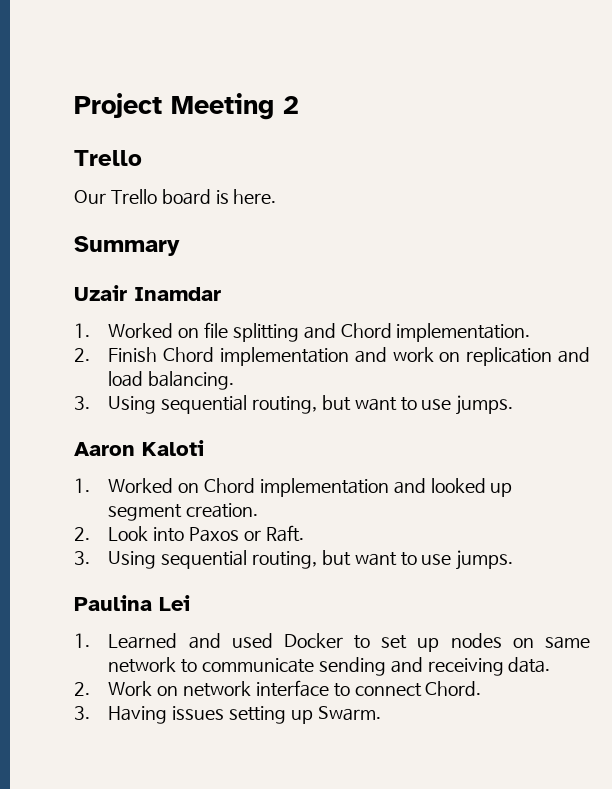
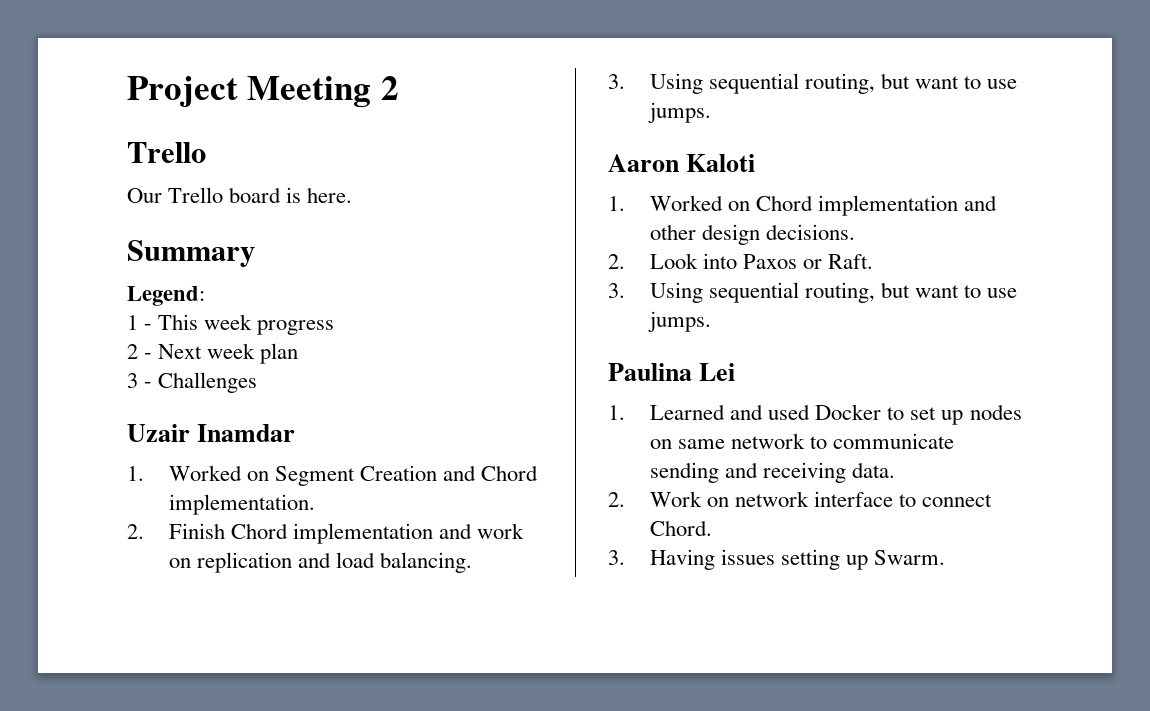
+ Legend:
+ 1 - This week progress
+ 2 - Next week plan
+ 3 - Challenges
- 1. Worked on file splitting and Chord implementation.
+ 1. Worked on Segment Creation and Chord implementation.
- 1. Worked on Chord implementation and looked up segment creation.
+ 1. Worked on Chord implementation and other design decisions.

